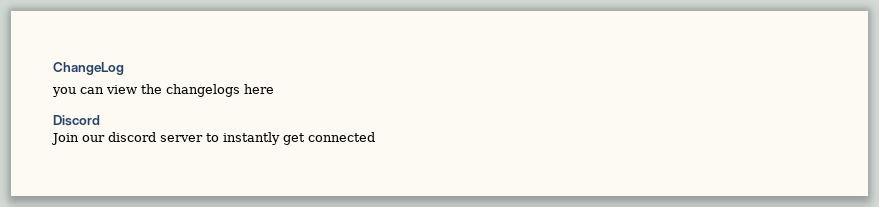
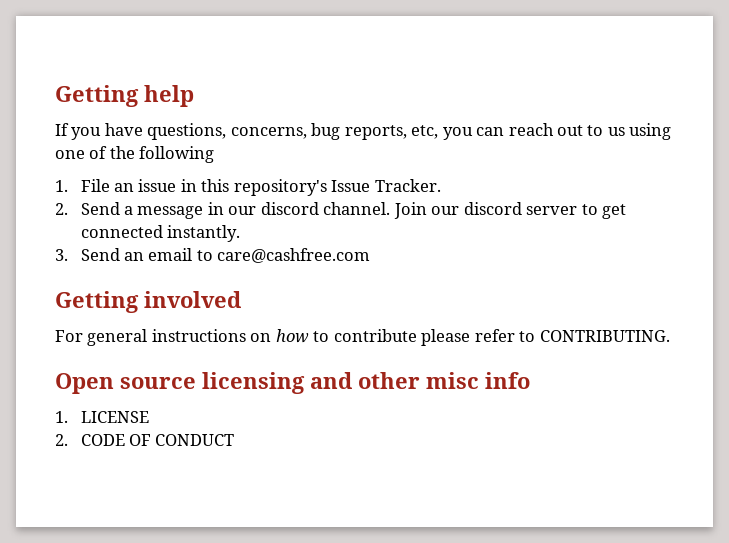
- ChangeLog
- you can view the changelogs here
- Discord
- Join our discord server to instantly get connected
+ Getting help
+ If you have questions, concerns, bug reports, etc, you can reach out to us using one of the following
+ 1. File an issue in this repository's Issue Tracker.
+ 2. Send a message in our discord channel. Join our discord server to get connected instantly.
+ 3. Send an email to care@cashfree.com
+ Getting involved
+ For general instructions on how to contribute please refer to CONTRIBUTING.
+ Open source licensing and other misc info
+ 1. LICENSE
+ 2. CODE OF CONDUCT

